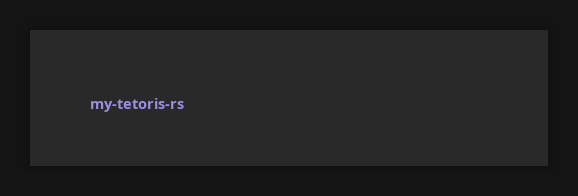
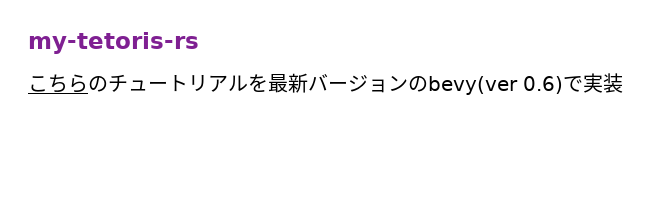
+ こちらのチュートリアルを最新バージョンのbevy(ver 0.6)で実装

